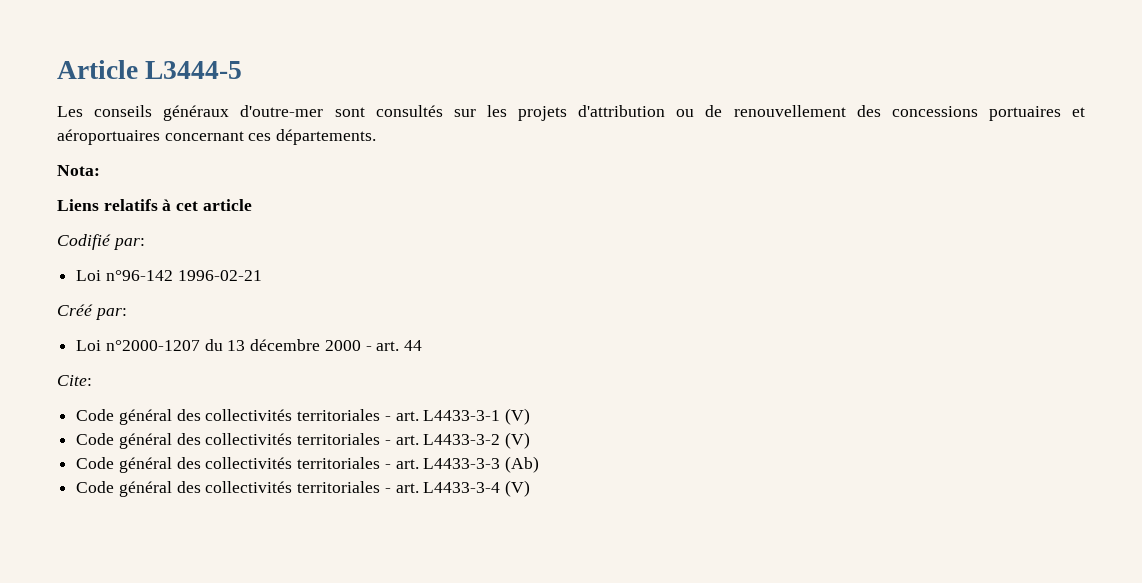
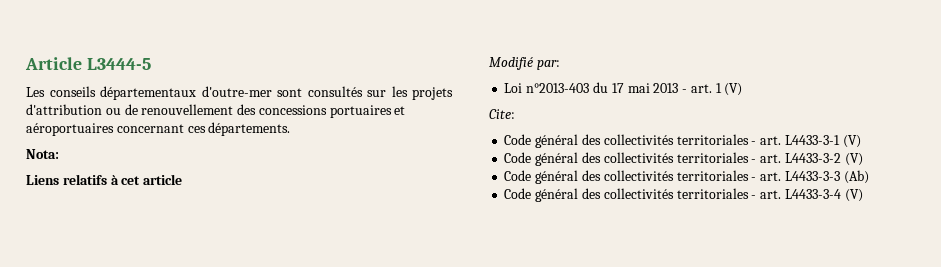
- Les conseils généraux d'outre-mer sont consultés sur les projets d'attribution ou de renouvellement des concessions portuaires et aéroportuaires concernant ces départements.
+ Les conseils départementaux d'outre-mer sont consultés sur les projets d'attribution ou de renouvellement des concessions portuaires et aéroportuaires concernant ces départements.
- Codifié par:
- Loi n°96-142 1996-02-21
- Créé par:
- Loi n°2000-1207 du 13 décembre 2000 - art. 44
+ Modifié par:
+ Loi n°2013-403 du 17 mai 2013 - art. 1 (V)

